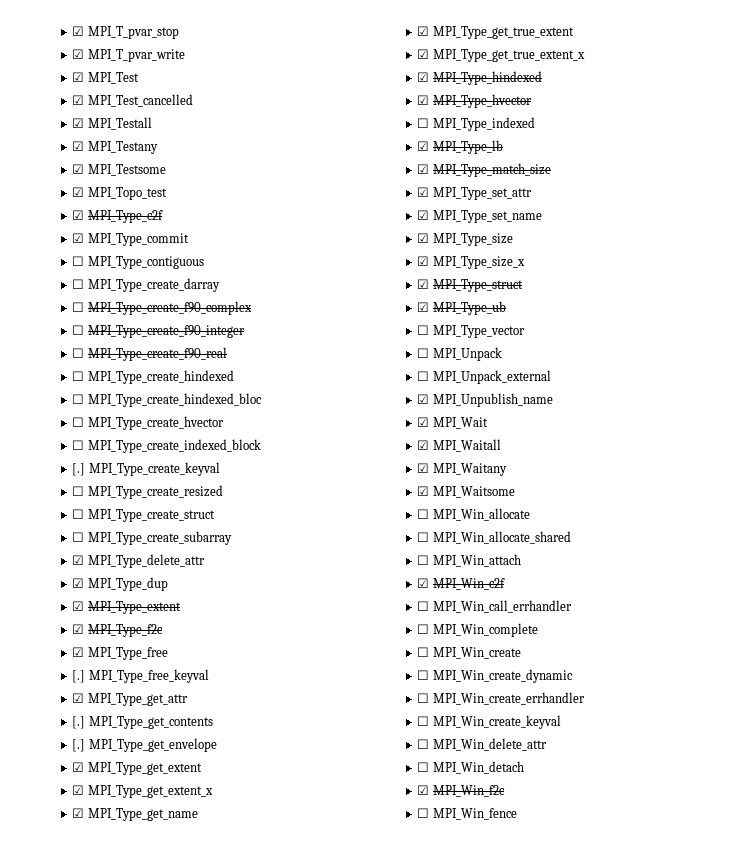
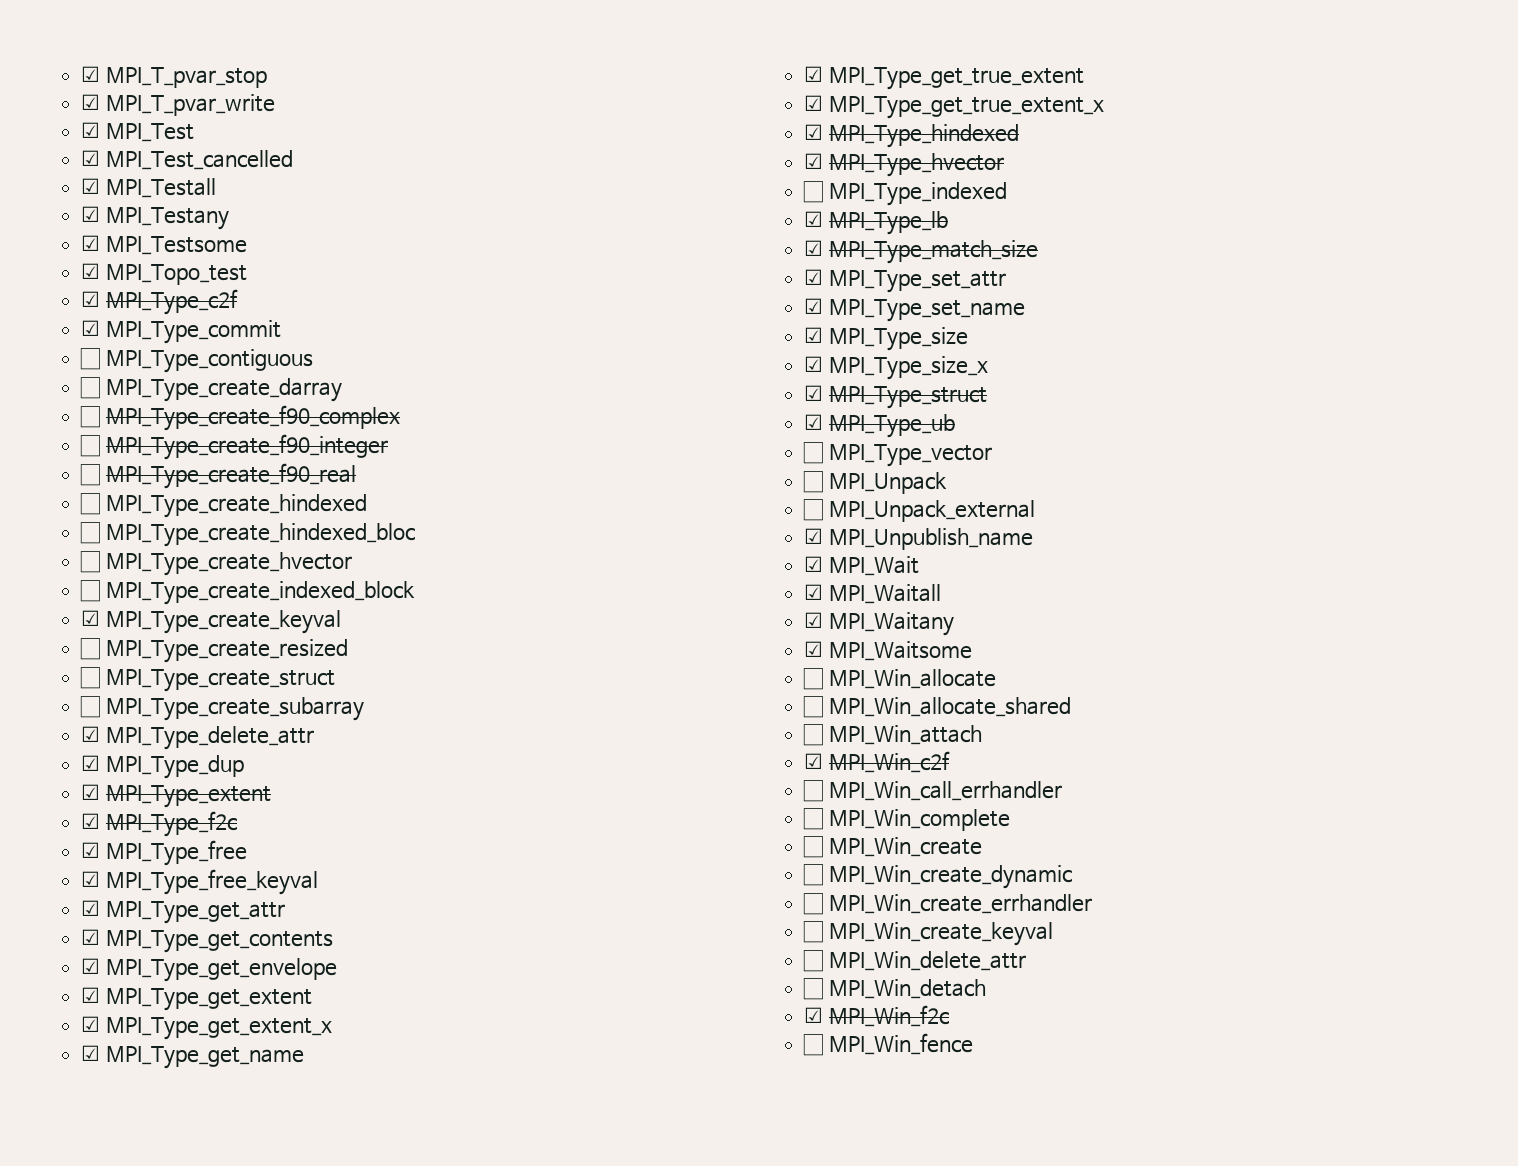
- [.] MPI_Type_create_keyval
+ ☑ MPI_Type_create_keyval
- [.] MPI_Type_free_keyval
+ ☑ MPI_Type_free_keyval
- [.] MPI_Type_get_contents
+ ☑ MPI_Type_get_contents
- [.] MPI_Type_get_envelope
+ ☑ MPI_Type_get_envelope

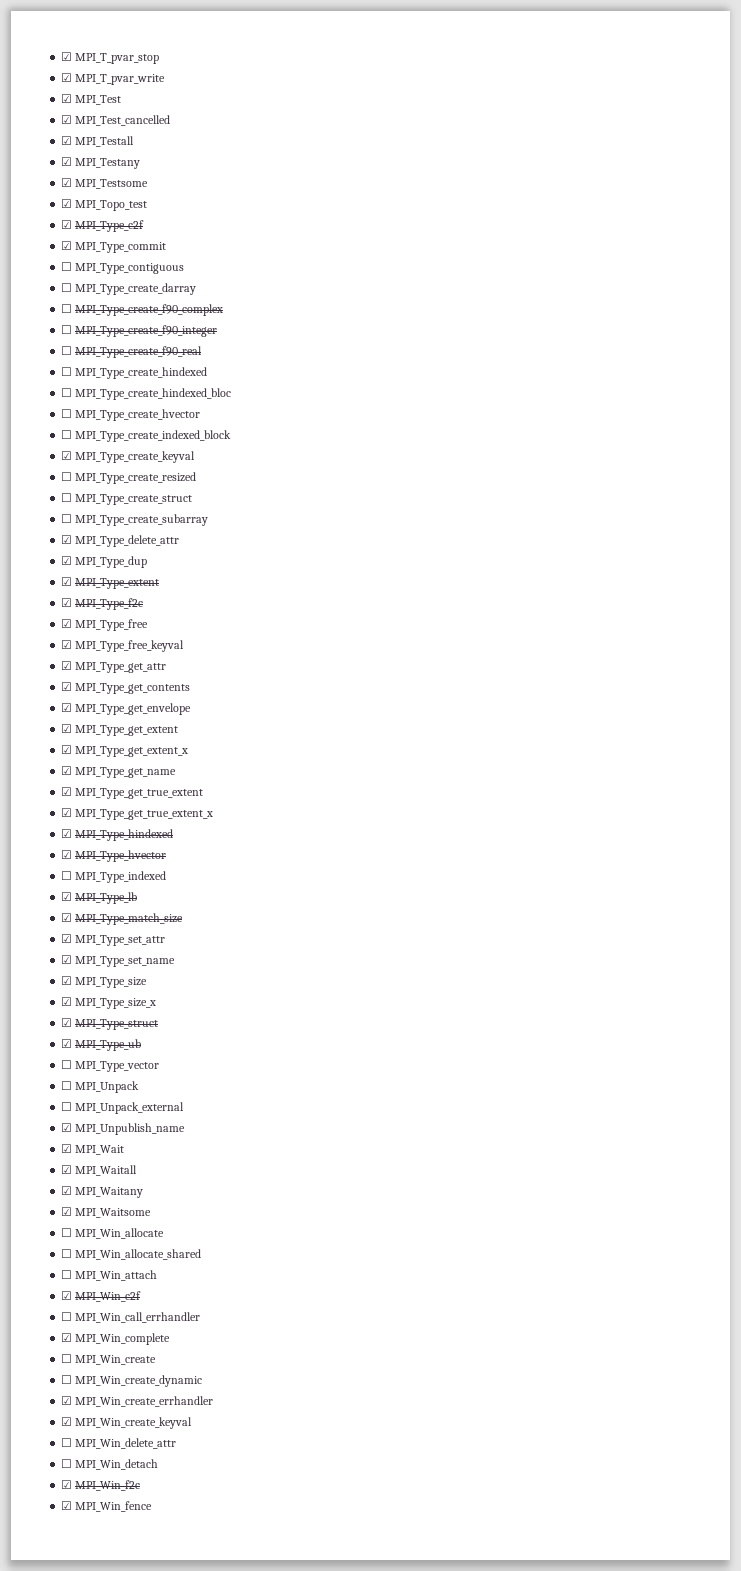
- ☐ MPI_Win_complete
+ ☑ MPI_Win_complete
- ☐ MPI_Win_create_errhandler
+ ☑ MPI_Win_create_errhandler
- ☐ MPI_Win_create_keyval
+ ☑ MPI_Win_create_keyval
- ☐ MPI_Win_fence
+ ☑ MPI_Win_fence

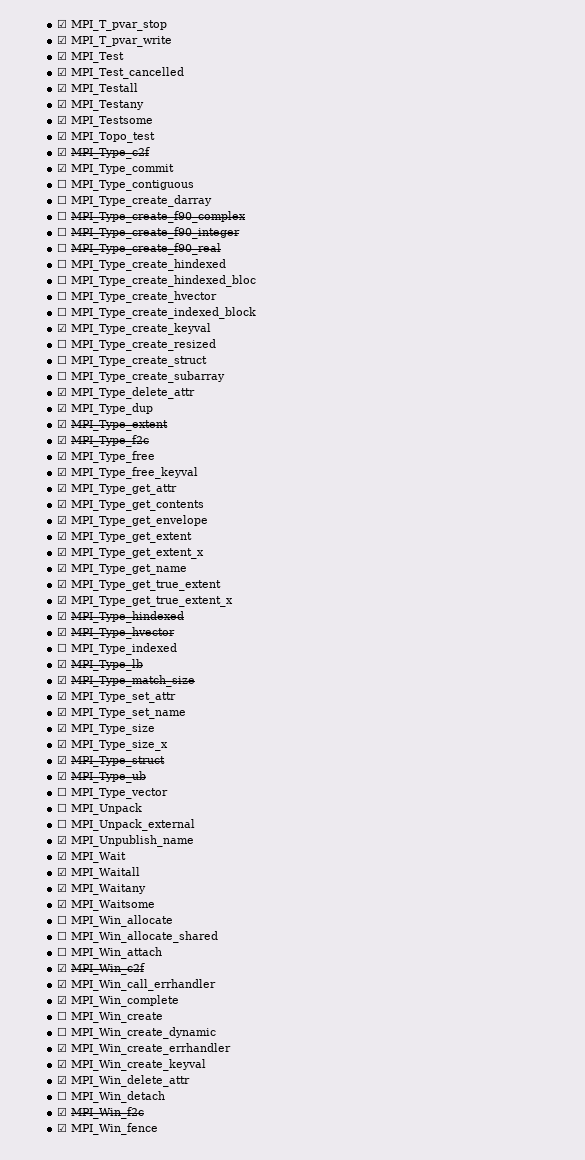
- ☐ MPI_Win_call_errhandler
+ ☑ MPI_Win_call_errhandler
- ☐ MPI_Win_delete_attr
+ ☑ MPI_Win_delete_attr

